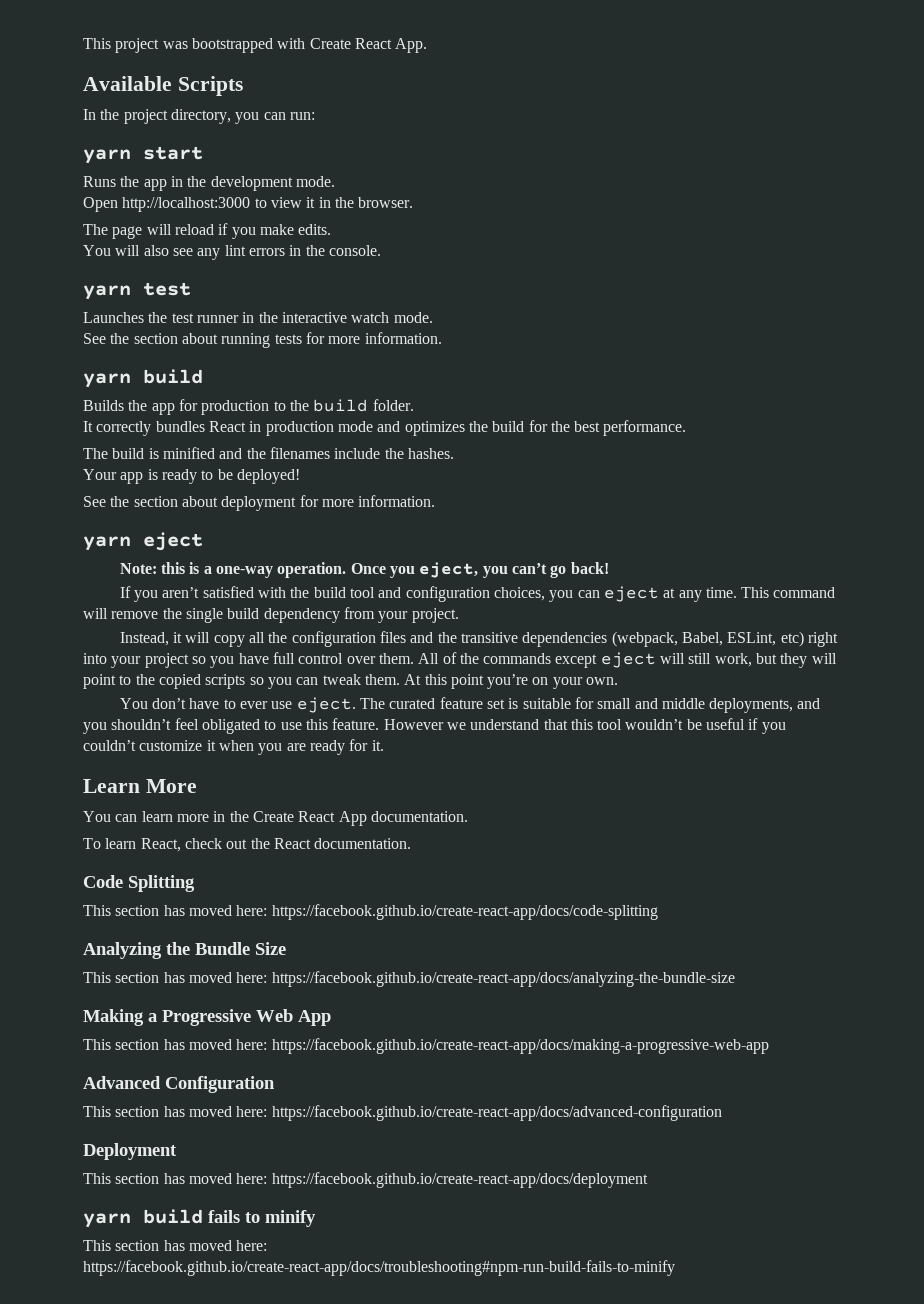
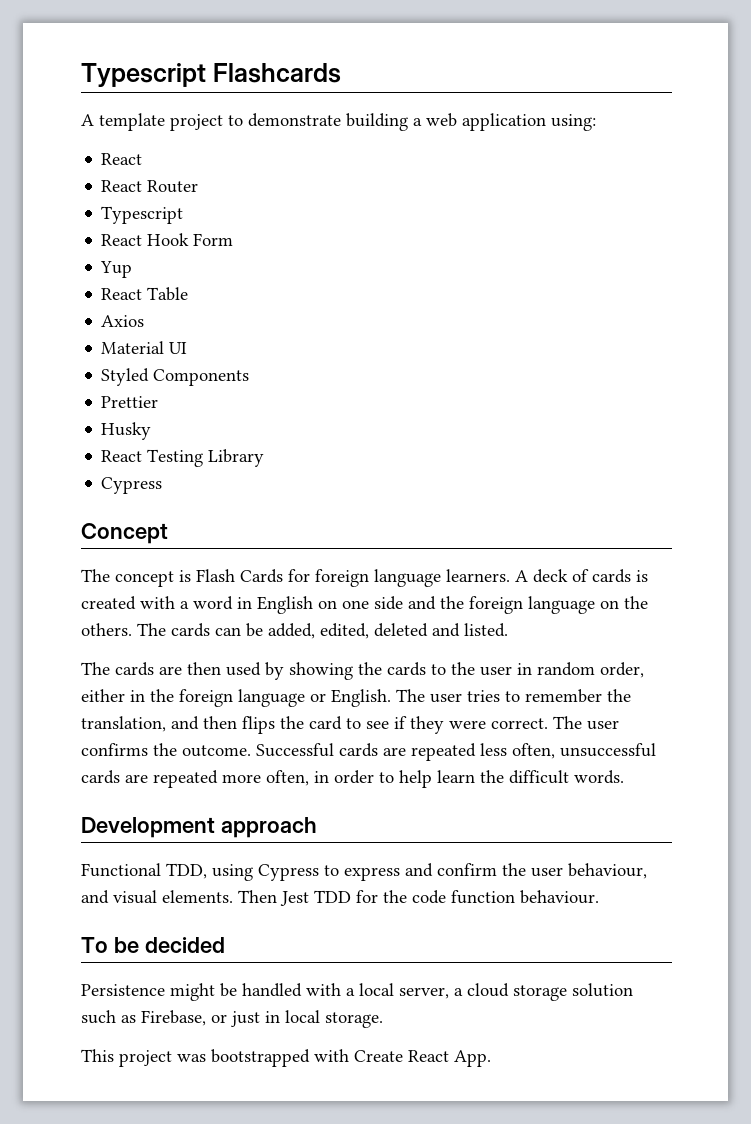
+ Typescript Flashcards
+ A template project to demonstrate building a web application using:
+ React
+ React Router
+ Typescript
+ React Hook Form
+ Yup
+ React Table
+ Axios
+ Material UI
+ Styled Components
+ Prettier
+ Husky
+ React Testing Library
+ Cypress
+ Concept
+ The concept is Flash Cards for foreign language learners. A deck of cards is created with a word in English on one side and the foreign language on the others. The cards can be added, edited, deleted and listed.
+ The cards are then used by showing the cards to the user in random order, either in the foreign language or English. The user tries to remember the translation, and then flips the card to see if they were correct. The user confirms the outcome. Successful cards are repeated less often, unsuccessful cards are repeated more often, in order to help learn the difficult words.
+ Development approach
+ Functional TDD, using Cypress to express and confirm the user behaviour, and visual elements. Then Jest TDD for the code function behaviour.
+ To be decided
+ Persistence might be handled with a local server, a cloud storage solution such as Firebase, or just in local storage.
- Available Scripts
- In the project directory, you can run:
- yarn start
- Runs the app in the development mode.
- Open http://localhost:3000 to view it in the browser.
- The page will reload if you make edits.
- You will also see any lint errors in the console.
- yarn test
- Launches the test runner in the interactive watch mode.
- See the section about running tests for more information.
- yarn build
- Builds the app for production to the build folder.
- It correctly bundles React in production mode and optimizes the build for the best performance.
- The build is minified and the filenames include the hashes.
- Your app is ready to be deployed!
- See the section about deployment for more information.
- yarn eject
- Note: this is a one-way operation. Once you eject, you can’t go back!
- If you aren’t satisfied with the build tool and configuration choices, you can eject at any time. This command will remove the single build dependency from your project.
- Instead, it will copy all the configuration files and the transitive dependencies (webpack, Babel, ESLint, etc) right into your project so you have full control over them. All of the commands except eject will still work, but they will point to the copied scripts so you can tweak them. At this point you’re on your own.
- You don’t have to ever use eject. The curated feature set is suitable for small and middle deployments, and you shouldn’t feel obligated to use this feature. However we understand that this tool wouldn’t be useful if you couldn’t customize it when you are ready for it.
- Learn More
- You can learn more in the Create React App documentation.
- To learn React, check out the React documentation.
- Code Splitting
- This section has moved here: https://facebook.github.io/create-react-app/docs/code-splitting
- Analyzing the Bundle Size
- This section has moved here: https://facebook.github.io/create-react-app/docs/analyzing-the-bundle-size
- Making a Progressive Web App
- This section has moved here: https://facebook.github.io/create-react-app/docs/making-a-progressive-web-app
- Advanced Configuration
- This section has moved here: https://facebook.github.io/create-react-app/docs/advanced-configuration
- Deployment
- This section has moved here: https://facebook.github.io/create-react-app/docs/deployment
- yarn build fails to minify
- This section has moved here: https://facebook.github.io/create-react-app/docs/troubleshooting#npm-run-build-fails-to-minify

